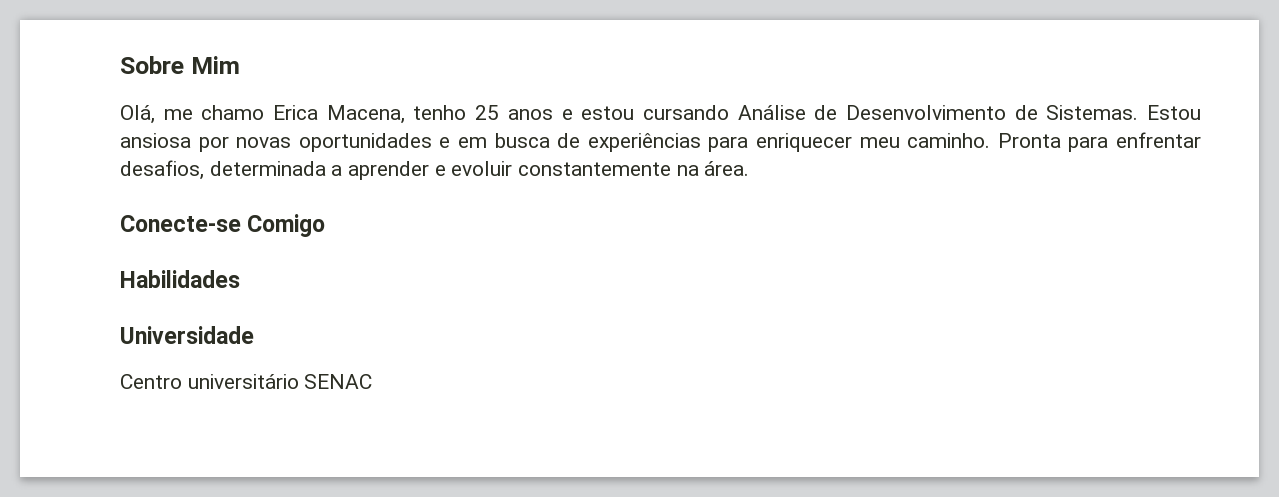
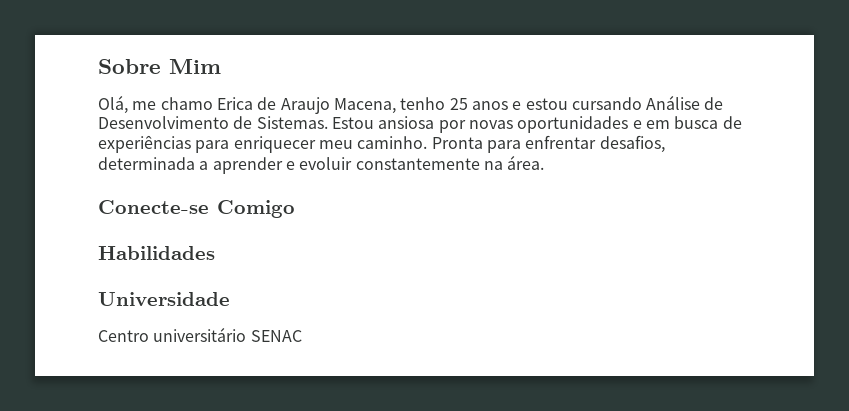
- Olá, me chamo Erica Macena, tenho 25 anos e estou cursando Análise de Desenvolvimento de Sistemas.
+ Olá, me chamo Erica de Araujo Macena, tenho 25 anos e estou cursando Análise de Desenvolvimento de Sistemas.

